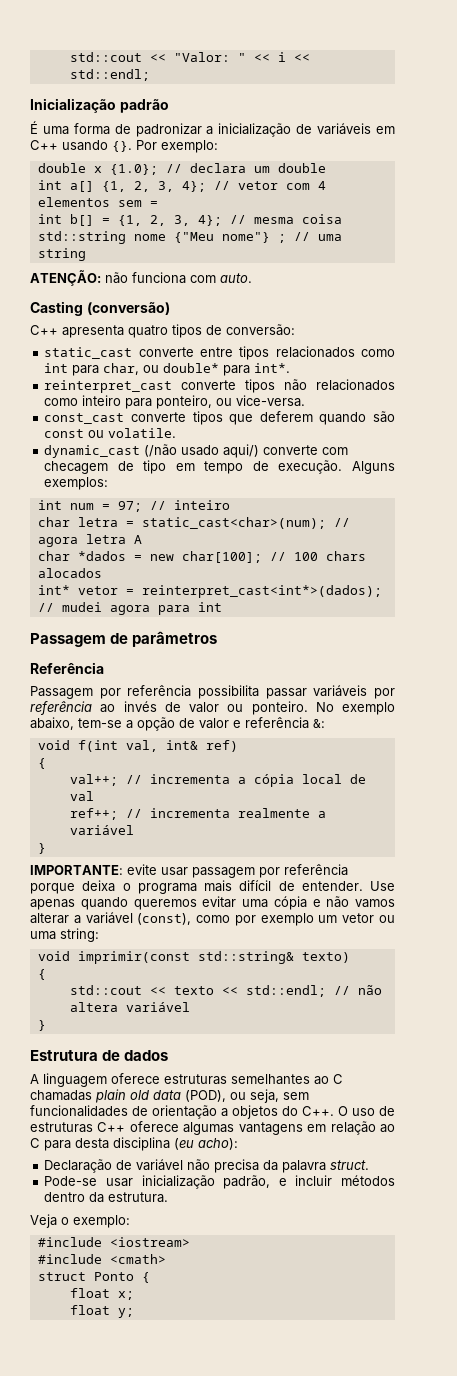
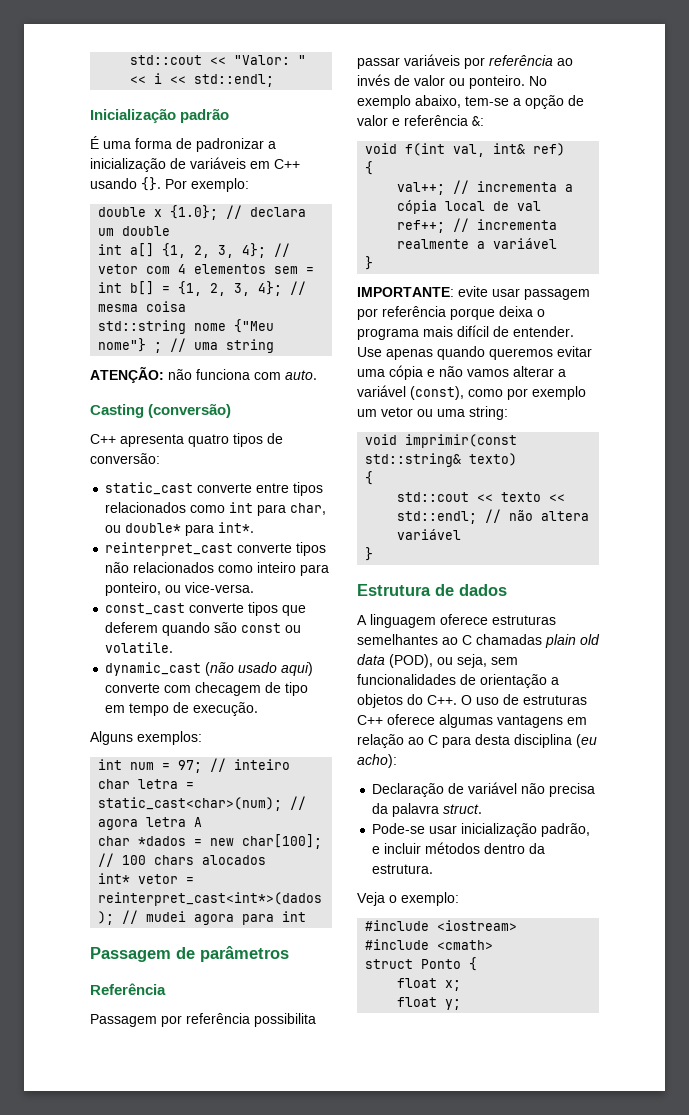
- dynamic_cast (/não usado aqui/) converte com checagem de tipo em tempo de execução. Alguns exemplos:
+ dynamic_cast (não usado aqui) converte com checagem de tipo em tempo de execução.
+ Alguns exemplos:

